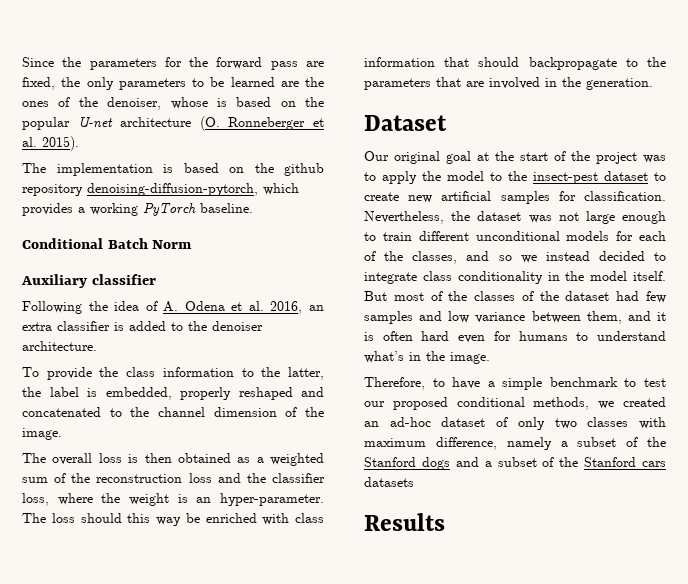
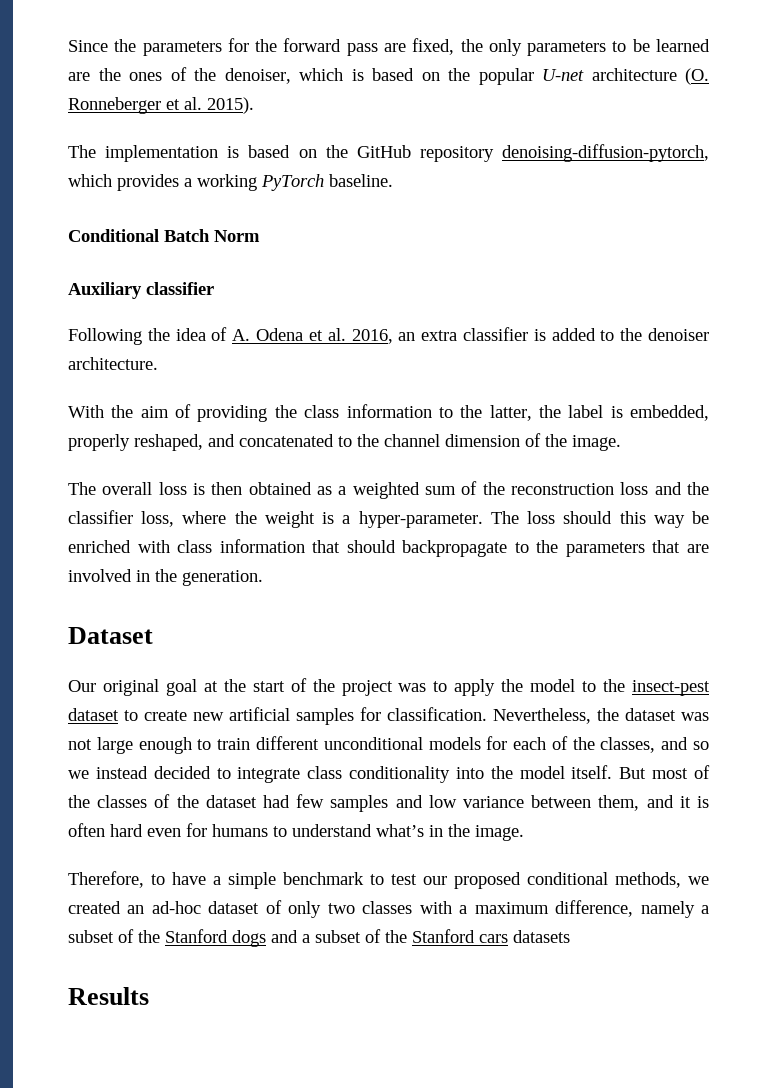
- Since the parameters for the forward pass are fixed, the only parameters to be learned are the ones of the denoiser, whose is based on the popular U-net architecture (O. Ronneberger et al. 2015).
+ Since the parameters for the forward pass are fixed, the only parameters to be learned are the ones of the denoiser, which is based on the popular U-net architecture (O. Ronneberger et al. 2015).
- The implementation is based on the github repository denoising-diffusion-pytorch, which provides a working PyTorch baseline.
+ The implementation is based on the GitHub repository denoising-diffusion-pytorch, which provides a working PyTorch baseline.
- To provide the class information to the latter, the label is embedded, properly reshaped and concatenated to the channel dimension of the image.
+ With the aim of providing the class information to the latter, the label is embedded, properly reshaped, and concatenated to the channel dimension of the image.
- The overall loss is then obtained as a weighted sum of the reconstruction loss and the classifier loss, where the weight is an hyper-parameter.
+ The overall loss is then obtained as a weighted sum of the reconstruction loss and the classifier loss, where the weight is a hyper-parameter.
- Nevertheless, the dataset was not large enough to train different unconditional models for each of the classes, and so we instead decided to integrate class conditionality in the model itself.
+ Nevertheless, the dataset was not large enough to train different unconditional models for each of the classes, and so we instead decided to integrate class conditionality into the model itself.
- Therefore, to have a simple benchmark to test our proposed conditional methods, we created an ad-hoc dataset of only two classes with maximum difference, namely a subset of the Stanford dogs and a subset of the Stanford cars datasets
+ Therefore, to have a simple benchmark to test our proposed conditional methods, we created an ad-hoc dataset of only two classes with a maximum difference, namely a subset of the Stanford dogs and a subset of the Stanford cars datasets

